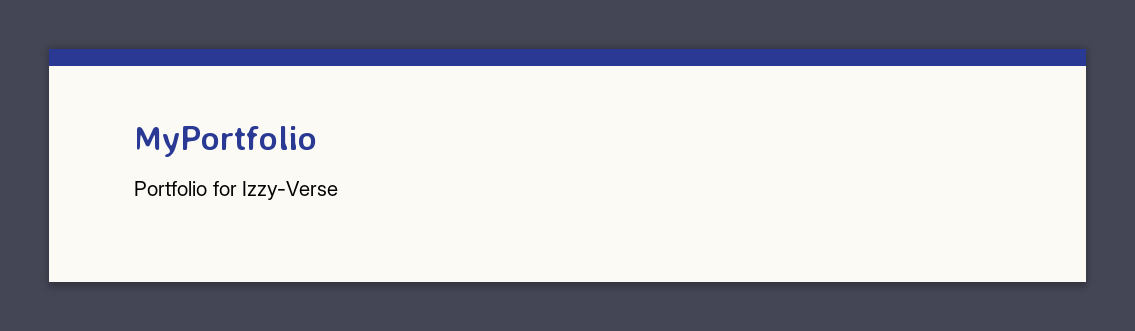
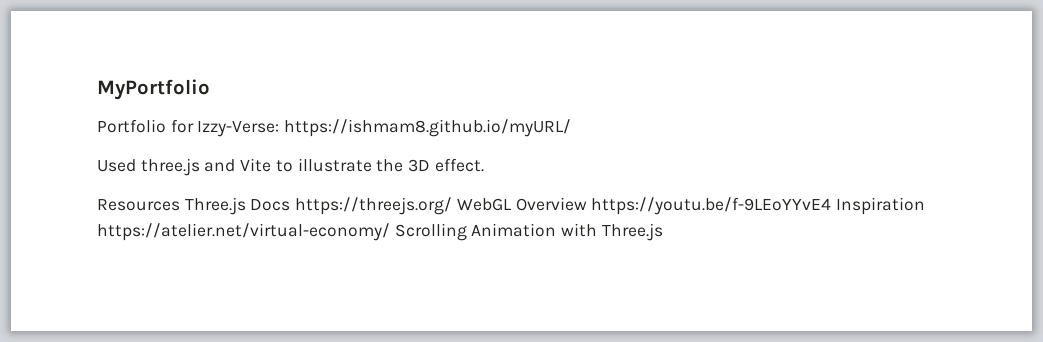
- Portfolio for Izzy-Verse
+ Portfolio for Izzy-Verse: https://ishmam8.github.io/myURL/
+ Used three.js and Vite to illustrate the 3D effect.
+ Resources Three.js Docs https://threejs.org/ WebGL Overview https://youtu.be/f-9LEoYYvE4 Inspiration https://atelier.net/virtual-economy/ Scrolling Animation with Three.js

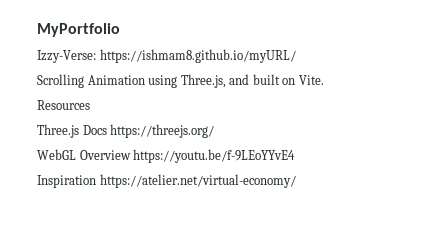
- Portfolio for Izzy-Verse: https://ishmam8.github.io/myURL/
+ Izzy-Verse: https://ishmam8.github.io/myURL/
- Used three.js and Vite to illustrate the 3D effect.
+ Scrolling Animation using Three.js, and built on Vite.
- Resources Three.js Docs https://threejs.org/ WebGL Overview https://youtu.be/f-9LEoYYvE4 Inspiration https://atelier.net/virtual-economy/ Scrolling Animation with Three.js
+ Resources
+ Three.js Docs https://threejs.org/
+ WebGL Overview https://youtu.be/f-9LEoYYvE4
+ Inspiration https://atelier.net/virtual-economy/

